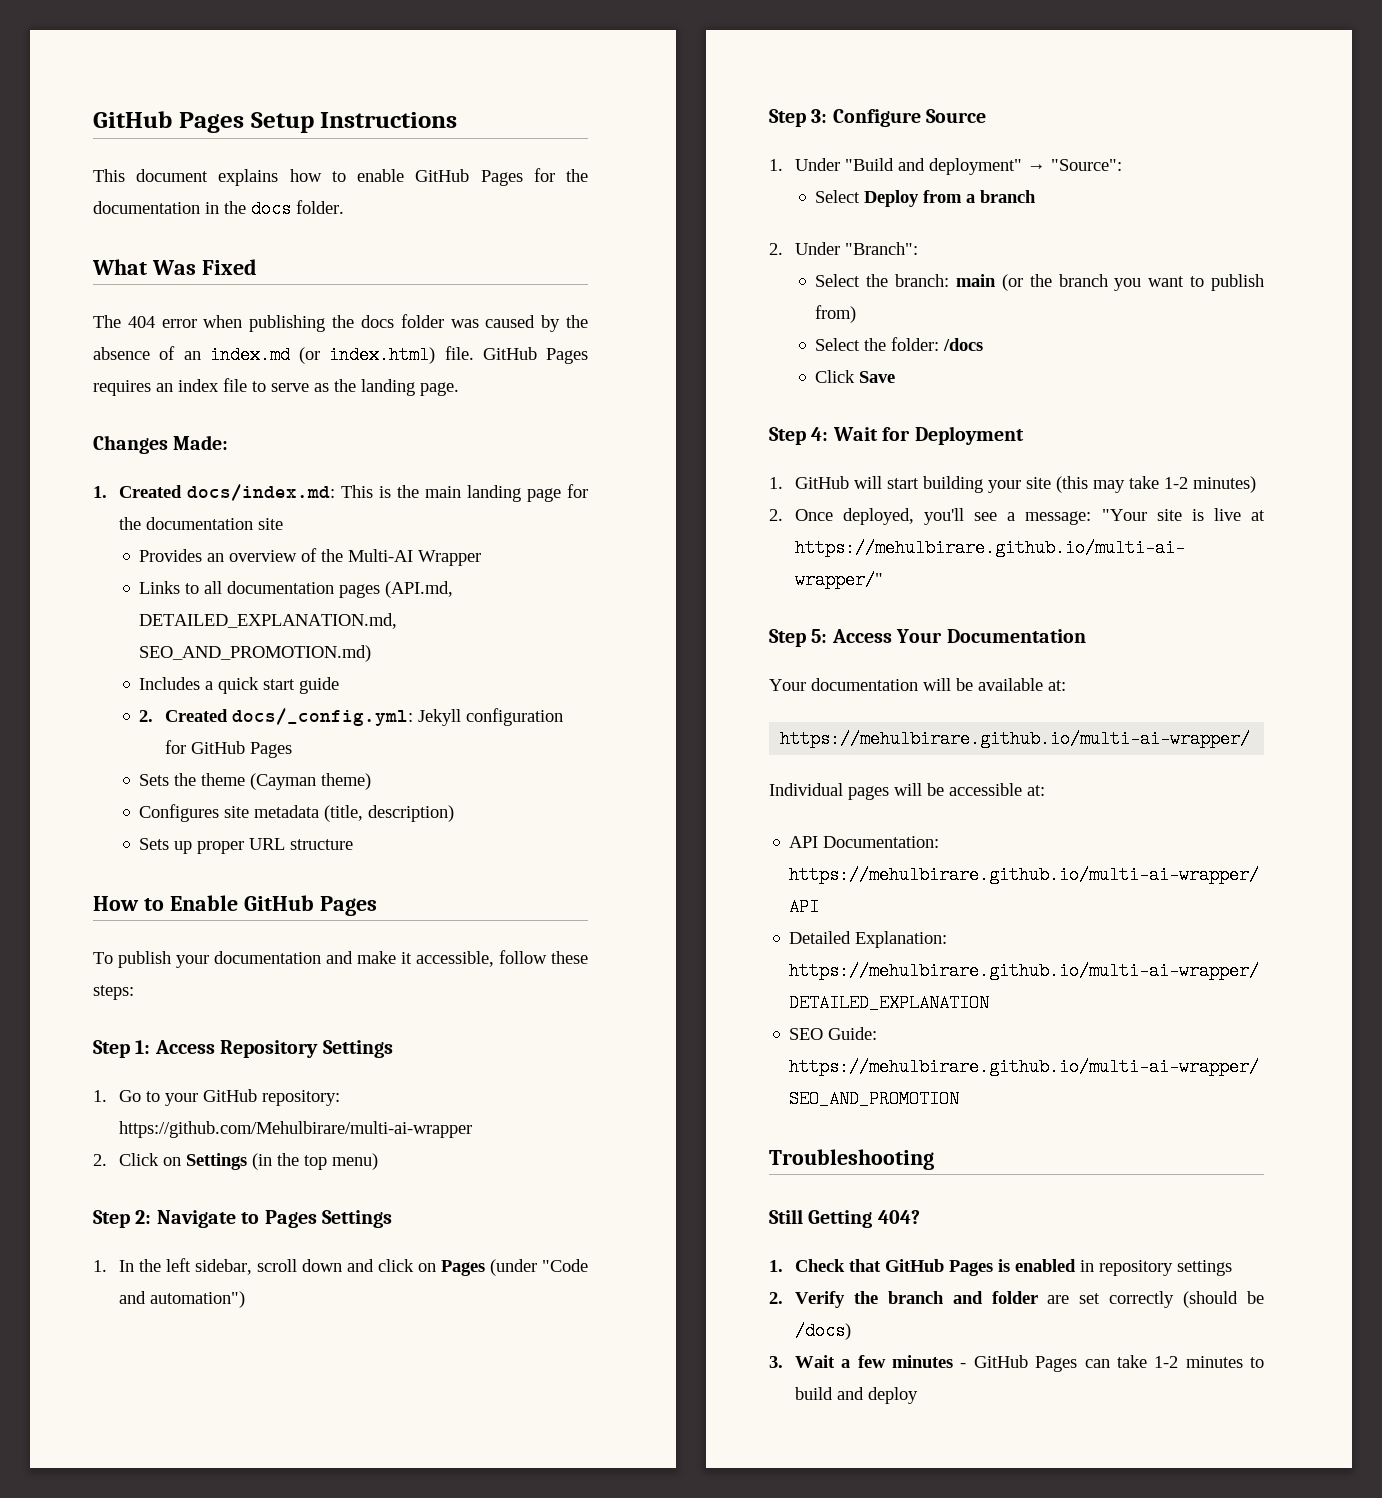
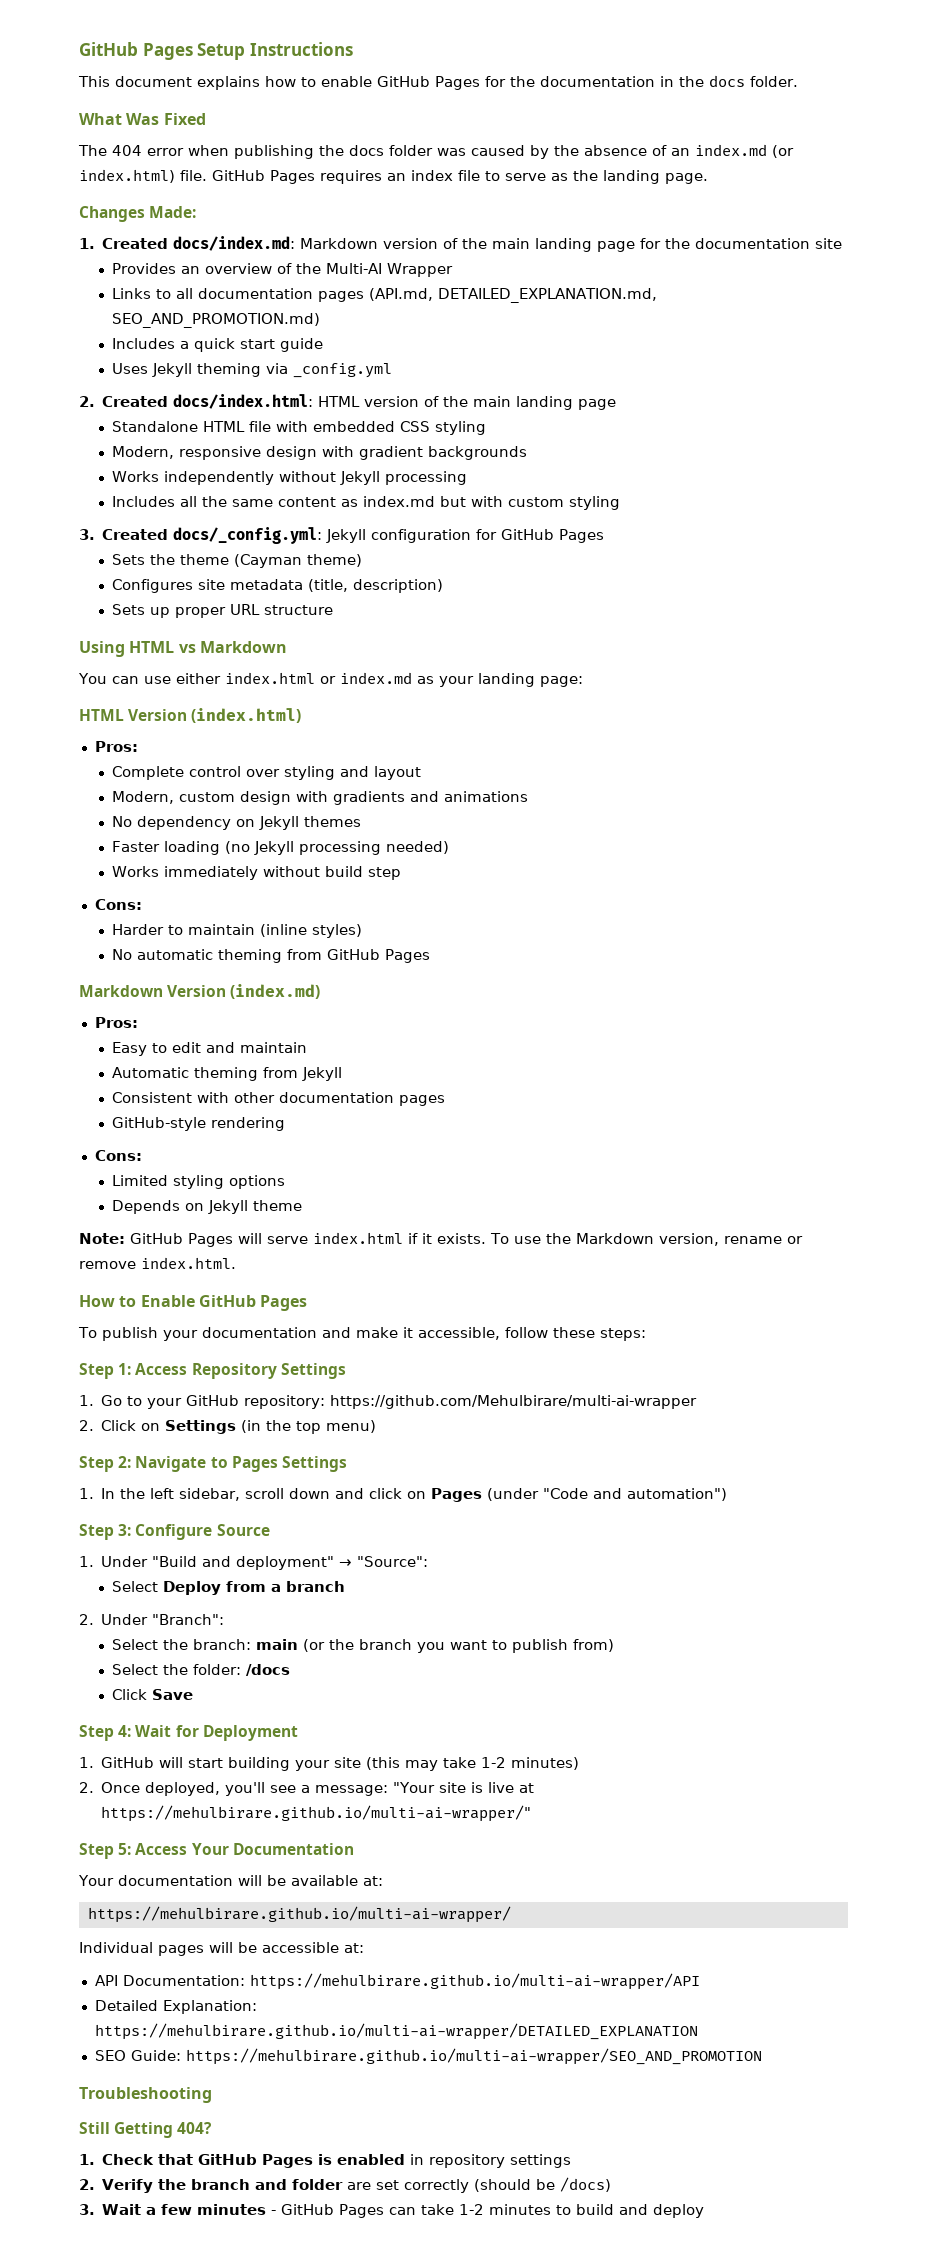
- 1. Created docs/index.md: This is the main landing page for the documentation site
+ 1. Created docs/index.md: Markdown version of the main landing page for the documentation site
- 2. Created docs/_config.yml: Jekyll configuration for GitHub Pages
+ Uses Jekyll theming via _config.yml
+ 2. Created docs/index.html: HTML version of the main landing page
+ Standalone HTML file with embedded CSS styling
+ Modern, responsive design with gradient backgrounds
+ Works independently without Jekyll processing
+ Includes all the same content as index.md but with custom styling
+ 3. Created docs/_config.yml: Jekyll configuration for GitHub Pages
+ Using HTML vs Markdown
+ You can use either index.html or index.md as your landing page:
+ HTML Version (index.html)
+ Pros:
+ Complete control over styling and layout
+ Modern, custom design with gradients and animations
+ No dependency on Jekyll themes
+ Faster loading (no Jekyll processing needed)
+ Works immediately without build step
+ Cons:
+ Harder to maintain (inline styles)
+ No automatic theming from GitHub Pages
+ Markdown Version (index.md)
+ Pros:
+ Easy to edit and maintain
+ Automatic theming from Jekyll
+ Consistent with other documentation pages
+ GitHub-style rendering
+ Cons:
+ Limited styling options
+ Depends on Jekyll theme
+ Note: GitHub Pages will serve index.html if it exists. To use the Markdown version, rename or remove index.html.

